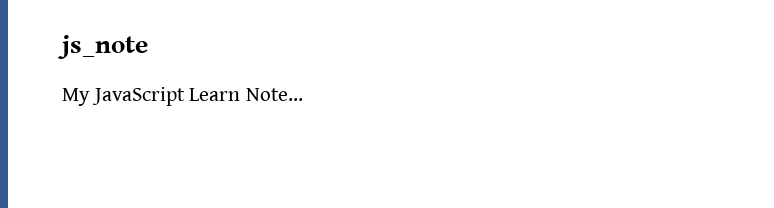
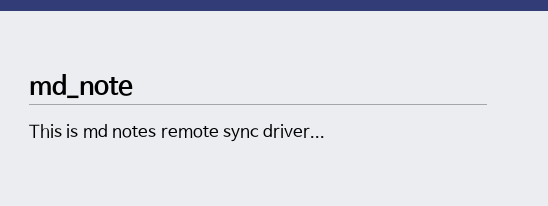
- js_note
- My JavaScript Learn Note...
+ md_note
+ This is md notes remote sync driver...

